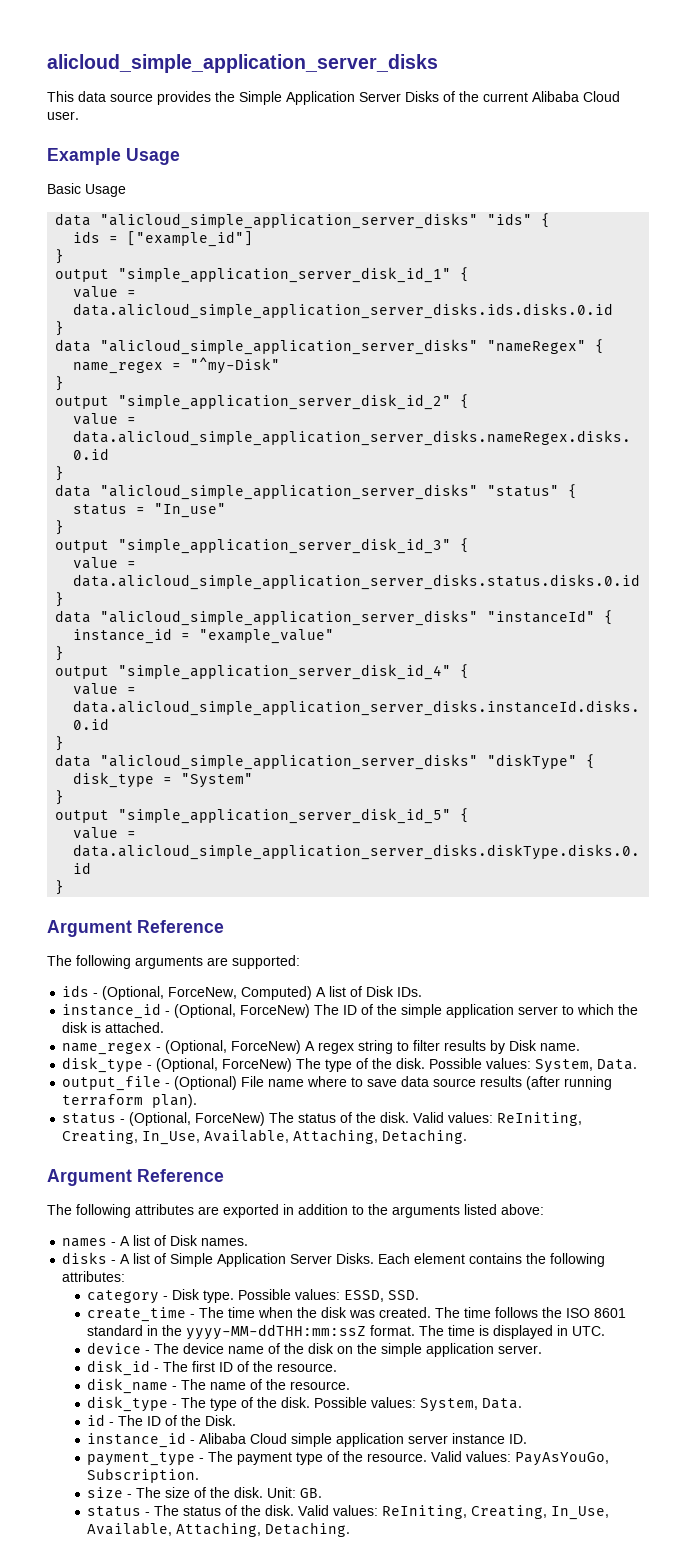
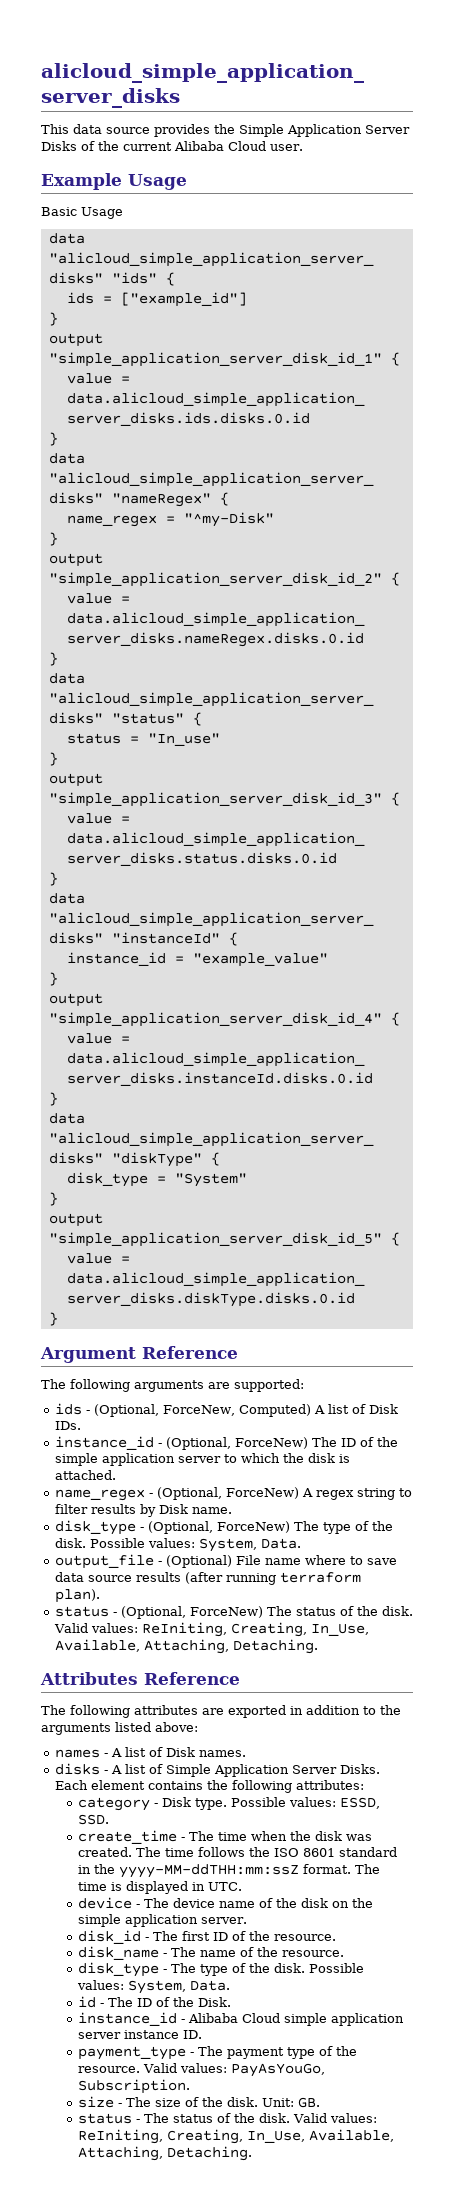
  status - (Optional, ForceNew) The status of the disk. Valid values: ReIniting, Creating, In_Use, Available, Attaching, Detaching.
- Argument Reference
+ Attributes Reference

